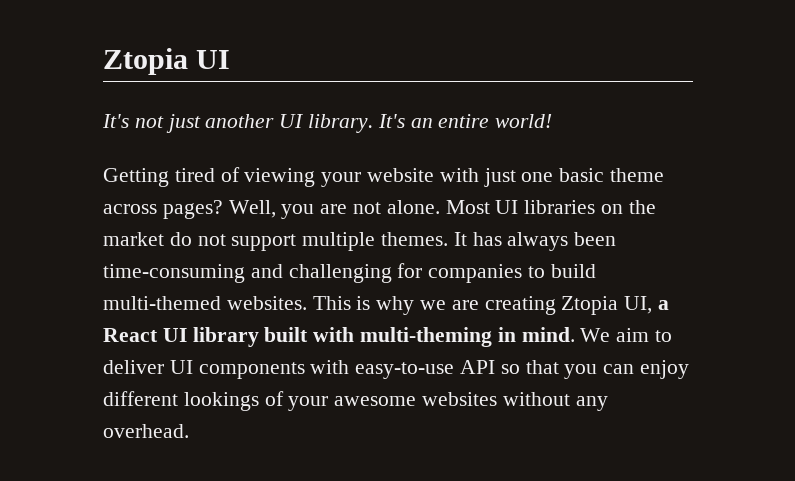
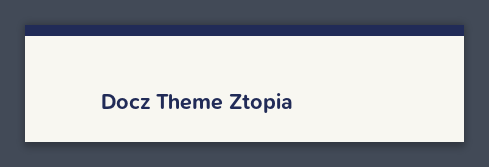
- Ztopia UI
- It's not just another UI library. It's an entire world!
- Getting tired of viewing your website with just one basic theme across pages? Well, you are not alone. Most UI libraries on the market do not support multiple themes. It has always been time-consuming and challenging for companies to build multi-themed websites. This is why we are creating Ztopia UI, a React UI library built with multi-theming in mind. We aim to deliver UI components with easy-to-use API so that you can enjoy different lookings of your awesome websites without any overhead.
+ Docz Theme Ztopia

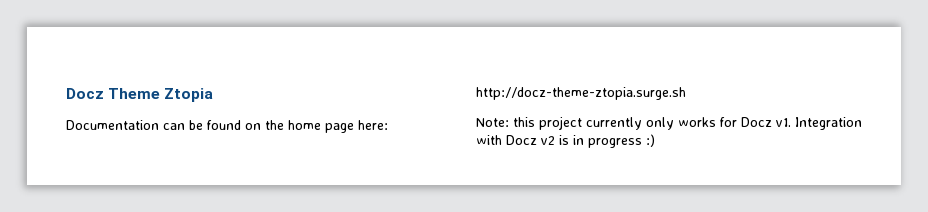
+ Documentation can be found on the home page here: http://docz-theme-ztopia.surge.sh
+ Note: this project currently only works for Docz v1. Integration with Docz v2 is in progress :)

